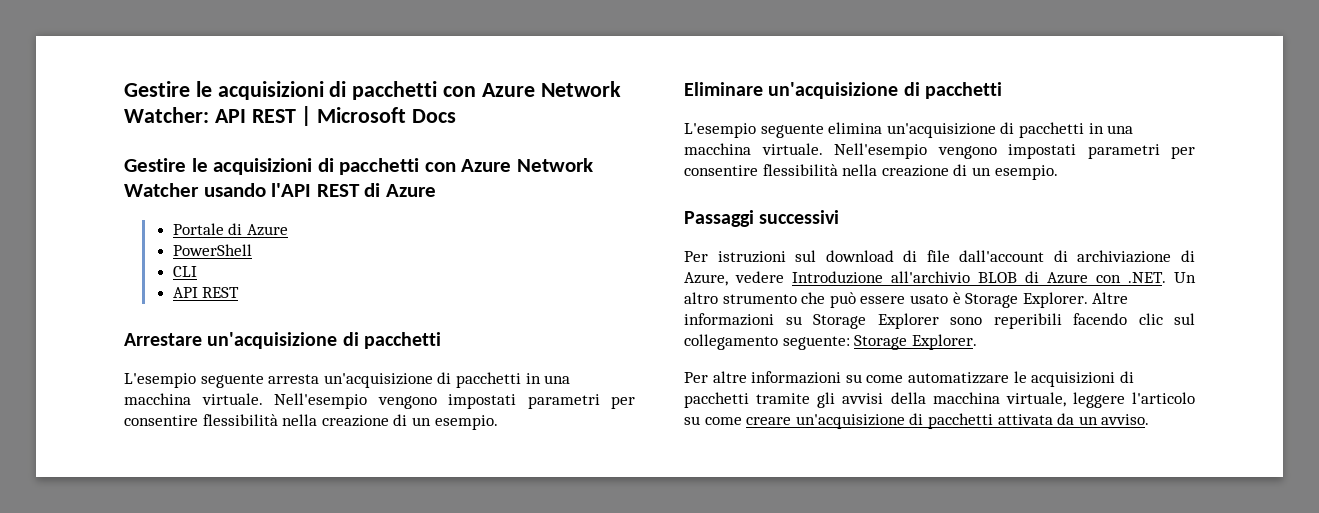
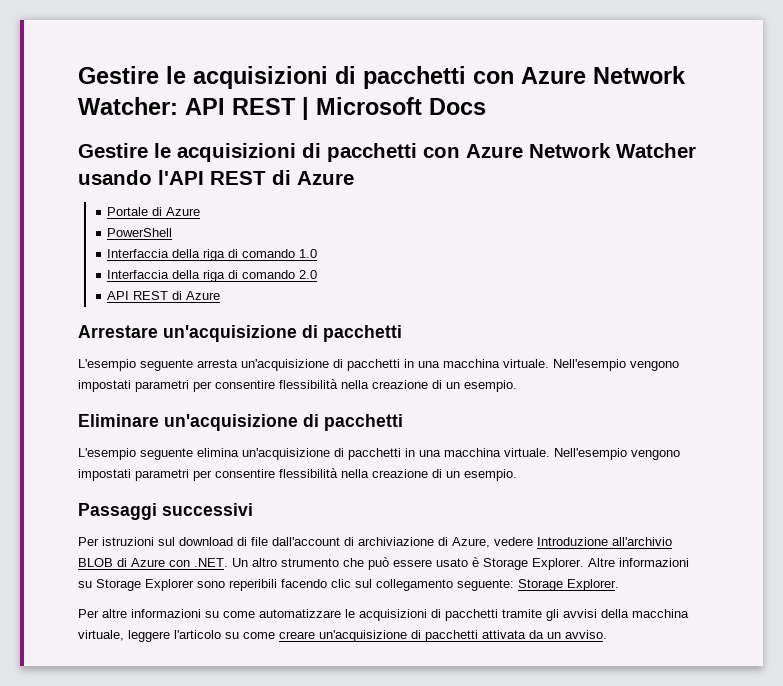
- CLI
- API REST
+ Interfaccia della riga di comando 1.0
+ Interfaccia della riga di comando 2.0
+ API REST di Azure

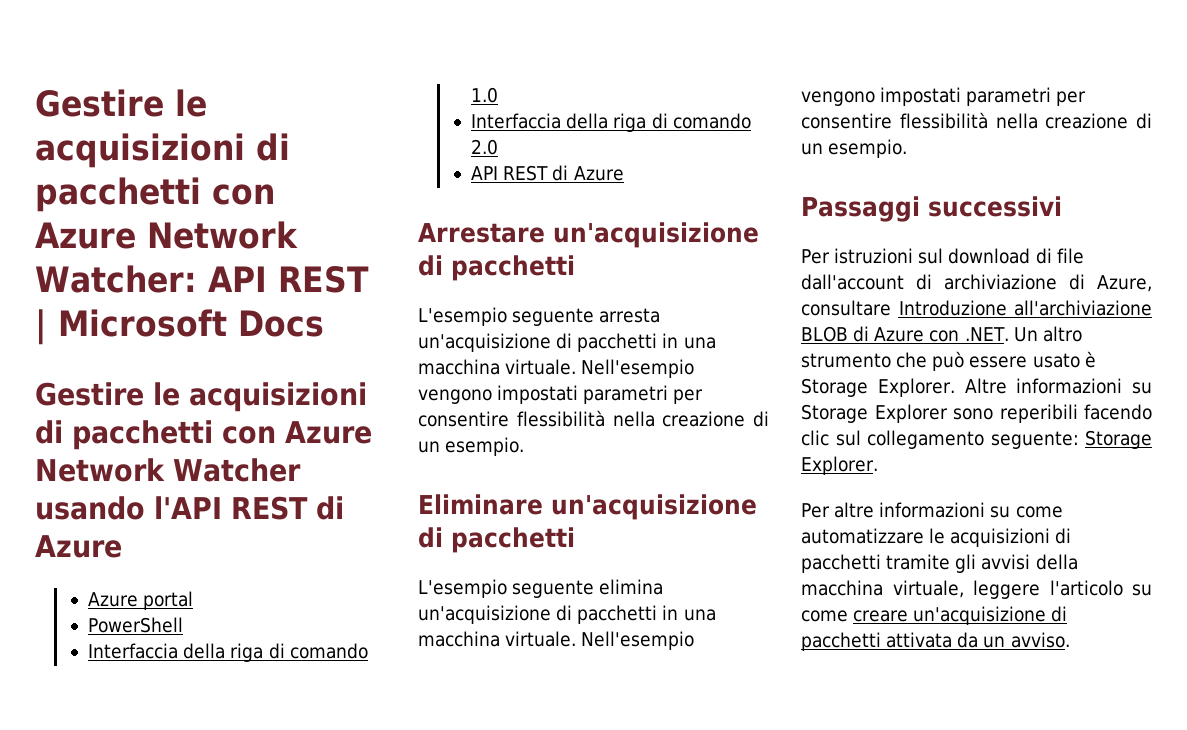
- Portale di Azure
+ Azure portal
- Per istruzioni sul download di file dall'account di archiviazione di Azure, vedere Introduzione all'archivio BLOB di Azure con .NET. Un altro strumento che può essere usato è Storage Explorer.
+ Per istruzioni sul download di file dall'account di archiviazione di Azure, consultare Introduzione all'archiviazione BLOB di Azure con .NET. Un altro strumento che può essere usato è Storage Explorer.

